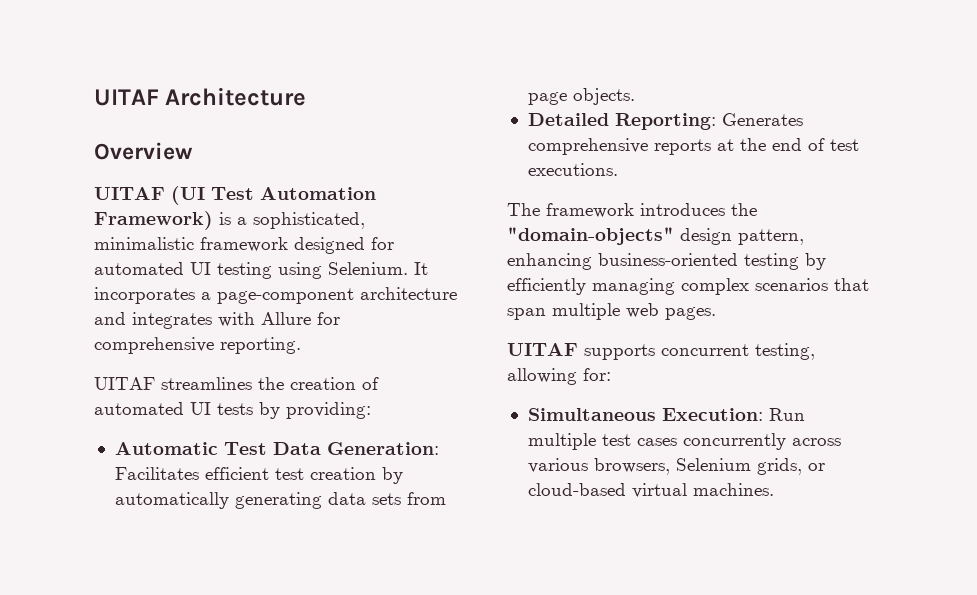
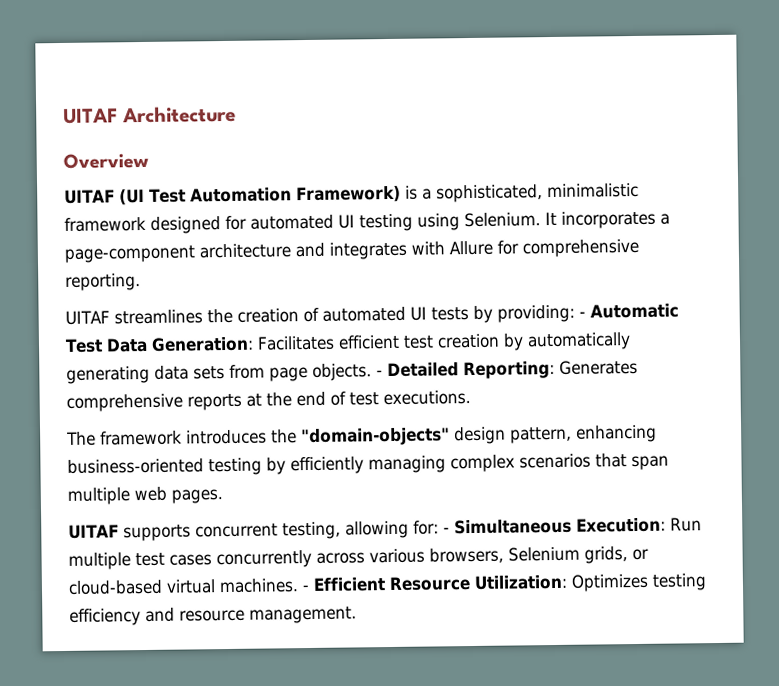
- UITAF streamlines the creation of automated UI tests by providing:
- Automatic Test Data Generation: Facilitates efficient test creation by automatically generating data sets from page objects.
- Detailed Reporting: Generates comprehensive reports at the end of test executions.
+ UITAF streamlines the creation of automated UI tests by providing: - Automatic Test Data Generation: Facilitates efficient test creation by automatically generating data sets from page objects. - Detailed Reporting: Generates comprehensive reports at the end of test executions.
- UITAF supports concurrent testing, allowing for:
- Simultaneous Execution: Run multiple test cases concurrently across various browsers, Selenium grids, or cloud-based virtual machines.
+ UITAF supports concurrent testing, allowing for: - Simultaneous Execution: Run multiple test cases concurrently across various browsers, Selenium grids, or cloud-based virtual machines.
+ - Efficient Resource Utilization: Optimizes testing efficiency and resource management.

